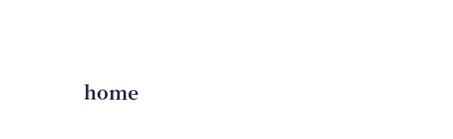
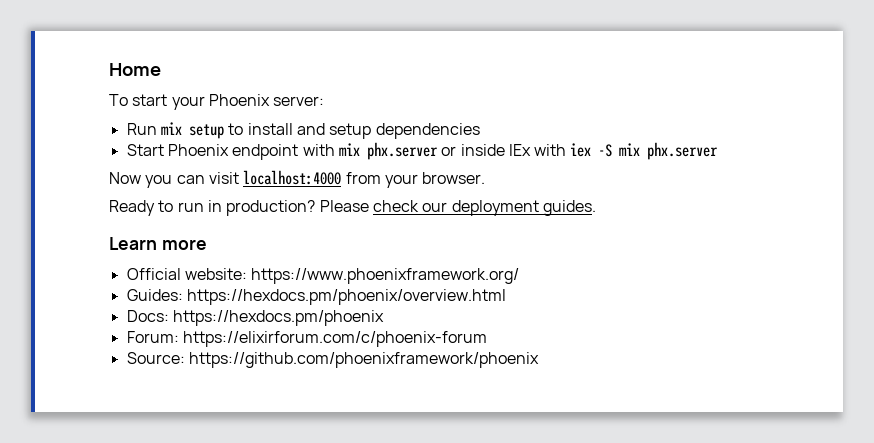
- home
+ Home
+ To start your Phoenix server:
+ Run mix setup to install and setup dependencies
+ Start Phoenix endpoint with mix phx.server or inside IEx with iex -S mix phx.server
+ Now you can visit localhost:4000 from your browser.
+ Ready to run in production? Please check our deployment guides.
+ Learn more
+ Official website: https://www.phoenixframework.org/
+ Guides: https://hexdocs.pm/phoenix/overview.html
+ Docs: https://hexdocs.pm/phoenix
+ Forum: https://elixirforum.com/c/phoenix-forum
+ Source: https://github.com/phoenixframework/phoenix

